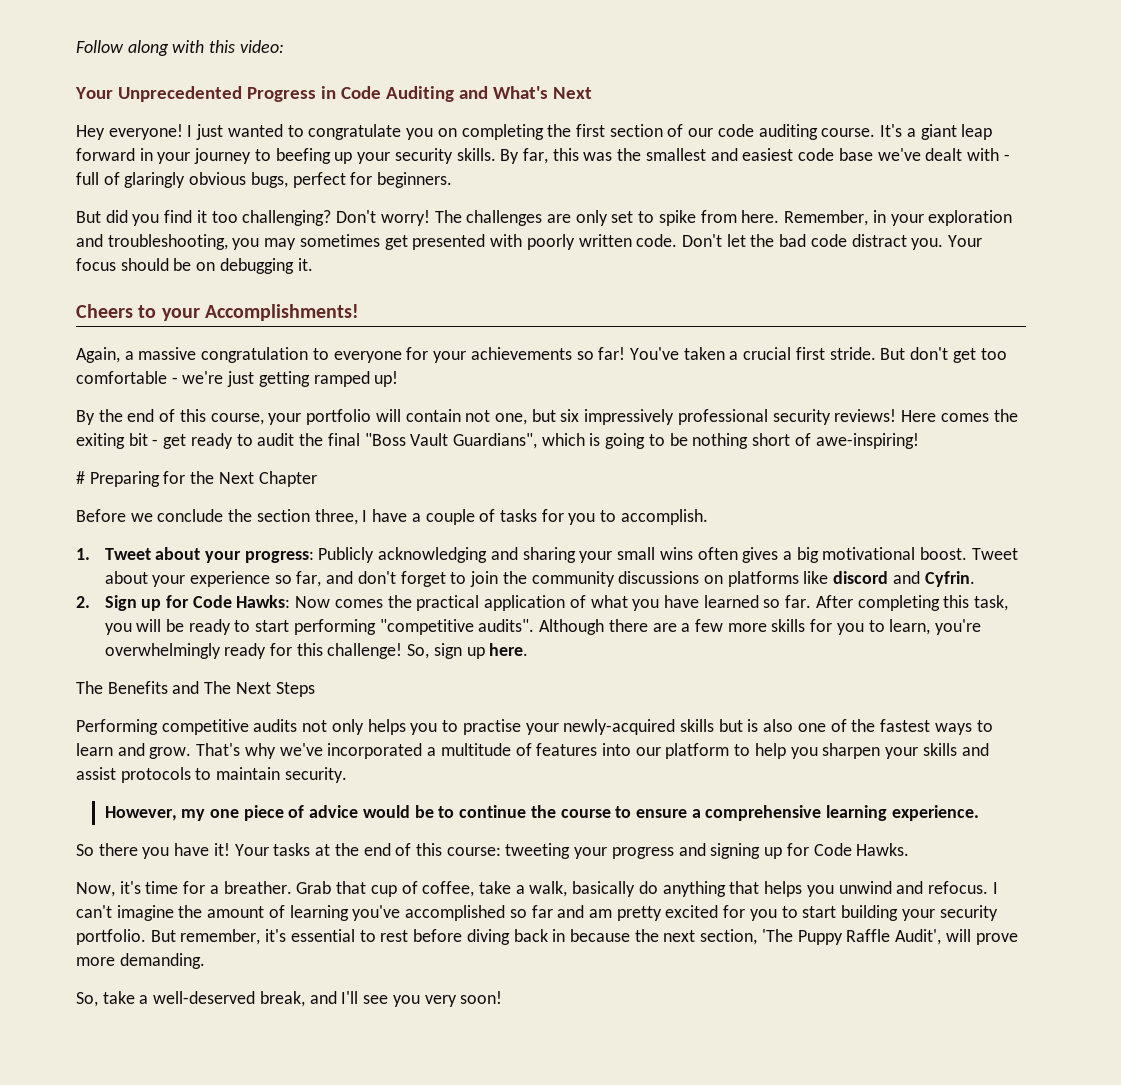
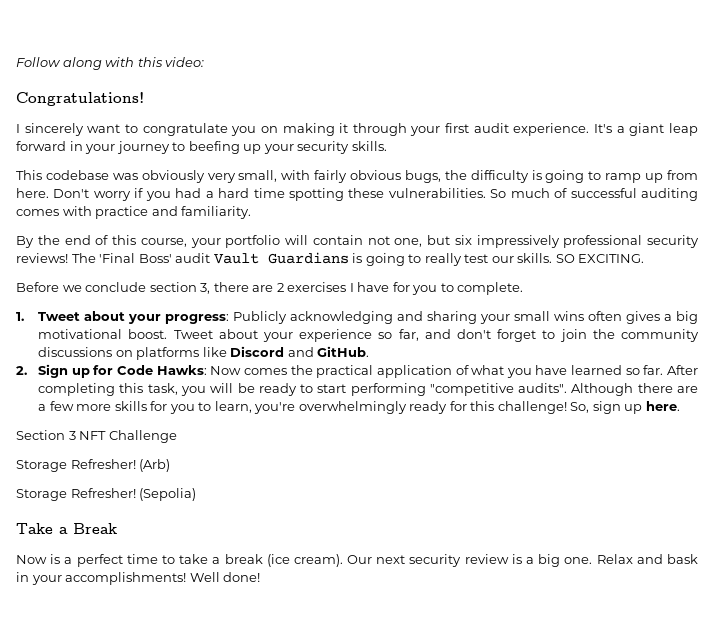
- Your Unprecedented Progress in Code Auditing and What's Next
- Hey everyone! I just wanted to congratulate you on completing the first section of our code auditing course.
+ Congratulations!
+ I sincerely want to congratulate you on making it through your first audit experience.
- It's a giant leap forward in your journey to beefing up your security skills. By far, this was the smallest and easiest code base we've dealt with - full of glaringly obvious bugs, perfect for beginners.
- But did you find it too challenging? Don't worry! The challenges are only set to spike from here. Remember, in your exploration and troubleshooting, you may sometimes get presented with poorly written code. Don't let the bad code distract you. Your focus should be on debugging it.
- Cheers to your Accomplishments!
- Again, a massive congratulation to everyone for your achievements so far! You've taken a crucial first stride. But don't get too comfortable - we're just getting ramped up!
+ It's a giant leap forward in your journey to beefing up your security skills.
+ This codebase was obviously very small, with fairly obvious bugs, the difficulty is going to ramp up from here. Don't worry if you had a hard time spotting these vulnerabilities. So much of successful auditing comes with practice and familiarity.
- Here comes the exiting bit - get ready to audit the final "Boss Vault Guardians", which is going to be nothing short of awe-inspiring!
- # Preparing for the Next Chapter
- Before we conclude the section three, I have a couple of tasks for you to accomplish.
+ The 'Final Boss' audit Vault Guardians is going to really test our skills. SO EXCITING.
+ Before we conclude section 3, there are 2 exercises I have for you to complete.
- Tweet about your experience so far, and don't forget to join the community discussions on platforms like discord and Cyfrin.
+ Tweet about your experience so far, and don't forget to join the community discussions on platforms like Discord and GitHub.
- The Benefits and The Next Steps
- Performing competitive audits not only helps you to practise your newly-acquired skills but is also one of the fastest ways to learn and grow. That's why we've incorporated a multitude of features into our platform to help you sharpen your skills and assist protocols to maintain security.
- However, my one piece of advice would be to continue the course to ensure a comprehensive learning experience.
- So there you have it! Your tasks at the end of this course: tweeting your progress and signing up for Code Hawks.
- Now, it's time for a breather. Grab that cup of coffee, take a walk, basically do anything that helps you unwind and refocus. I can't imagine the amount of learning you've accomplished so far and am pretty excited for you to start building your security portfolio. But remember, it's essential to rest before diving back in because the next section, 'The Puppy Raffle Audit', will prove more demanding.
- So, take a well-deserved break, and I'll see you very soon!
+ Section 3 NFT Challenge
+ Storage Refresher! (Arb)
+ Storage Refresher! (Sepolia)
+ Take a Break
+ Now is a perfect time to take a break (ice cream). Our next security review is a big one. Relax and bask in your accomplishments! Well done!

